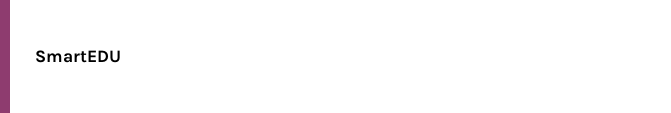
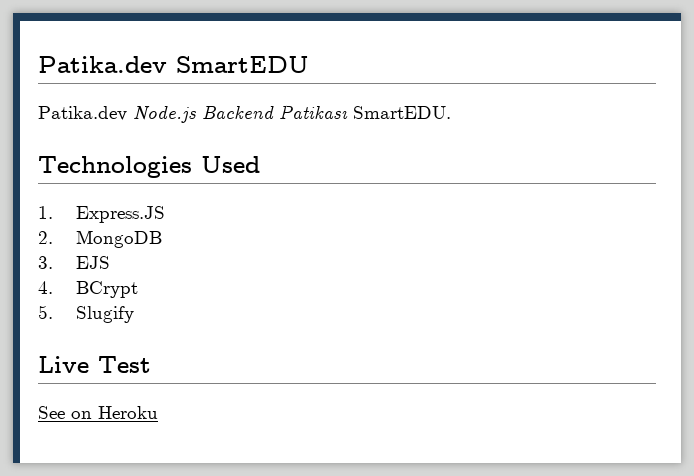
- SmartEDU
+ Patika.dev SmartEDU
+ Patika.dev Node.js Backend Patikası SmartEDU.
+ Technologies Used
+ 1. Express.JS
+ 2. MongoDB
+ 3. EJS
+ 4. BCrypt
+ 5. Slugify
+ Live Test
+ See on Heroku

